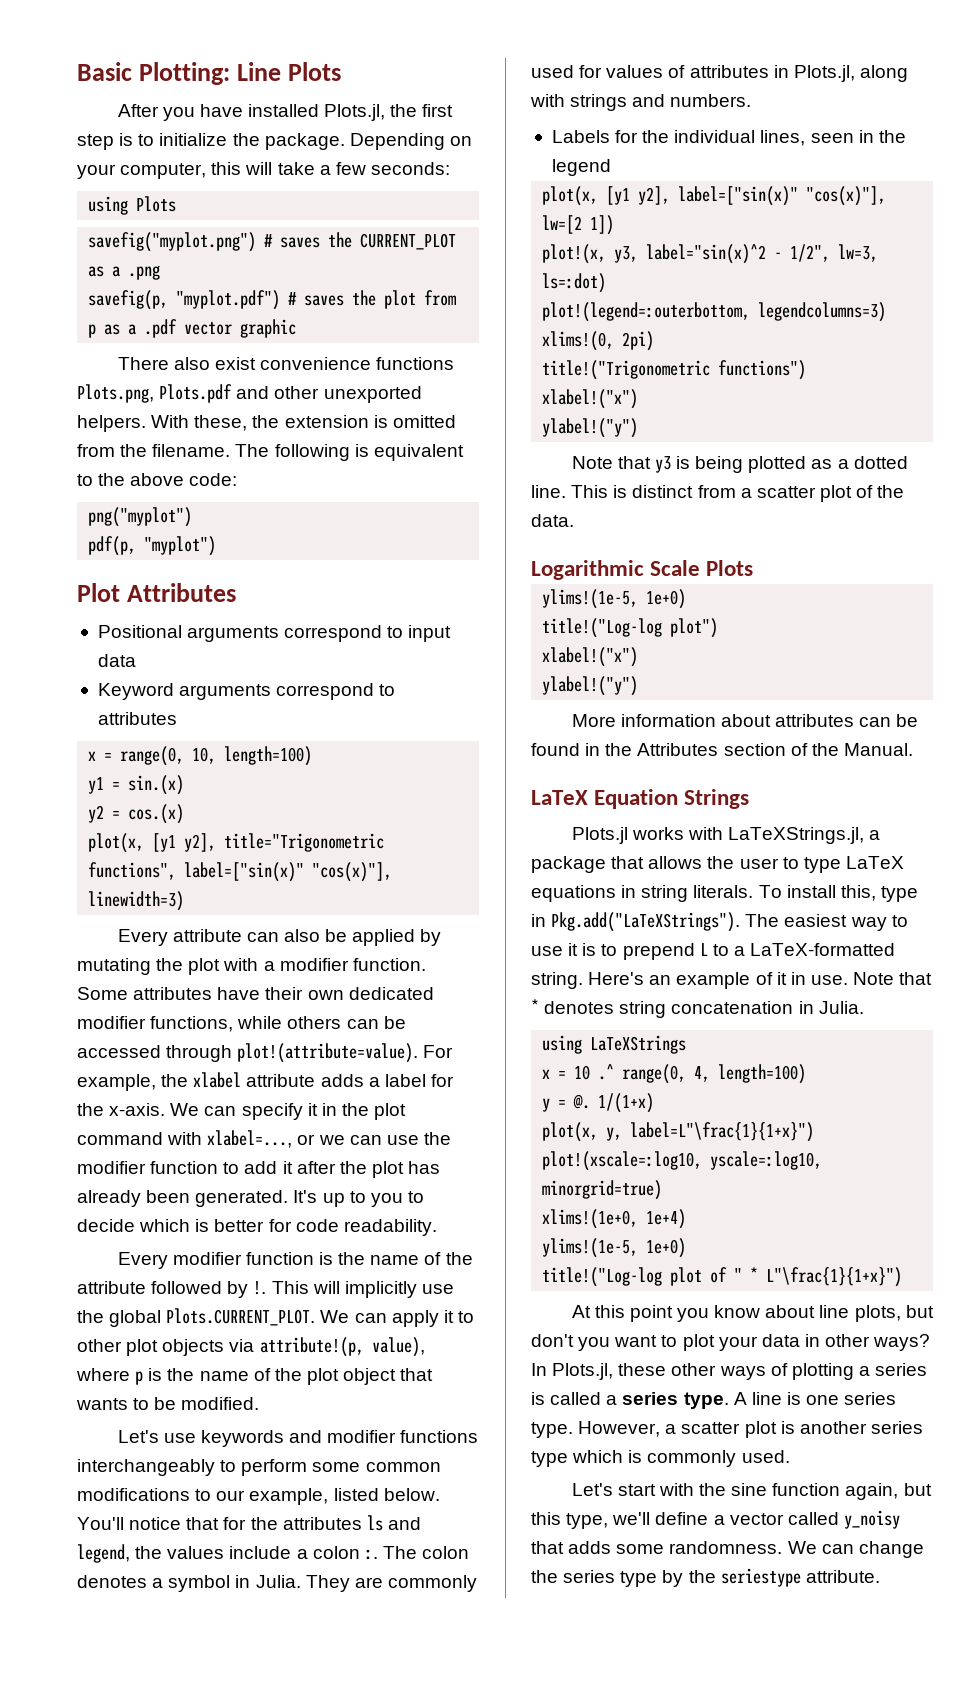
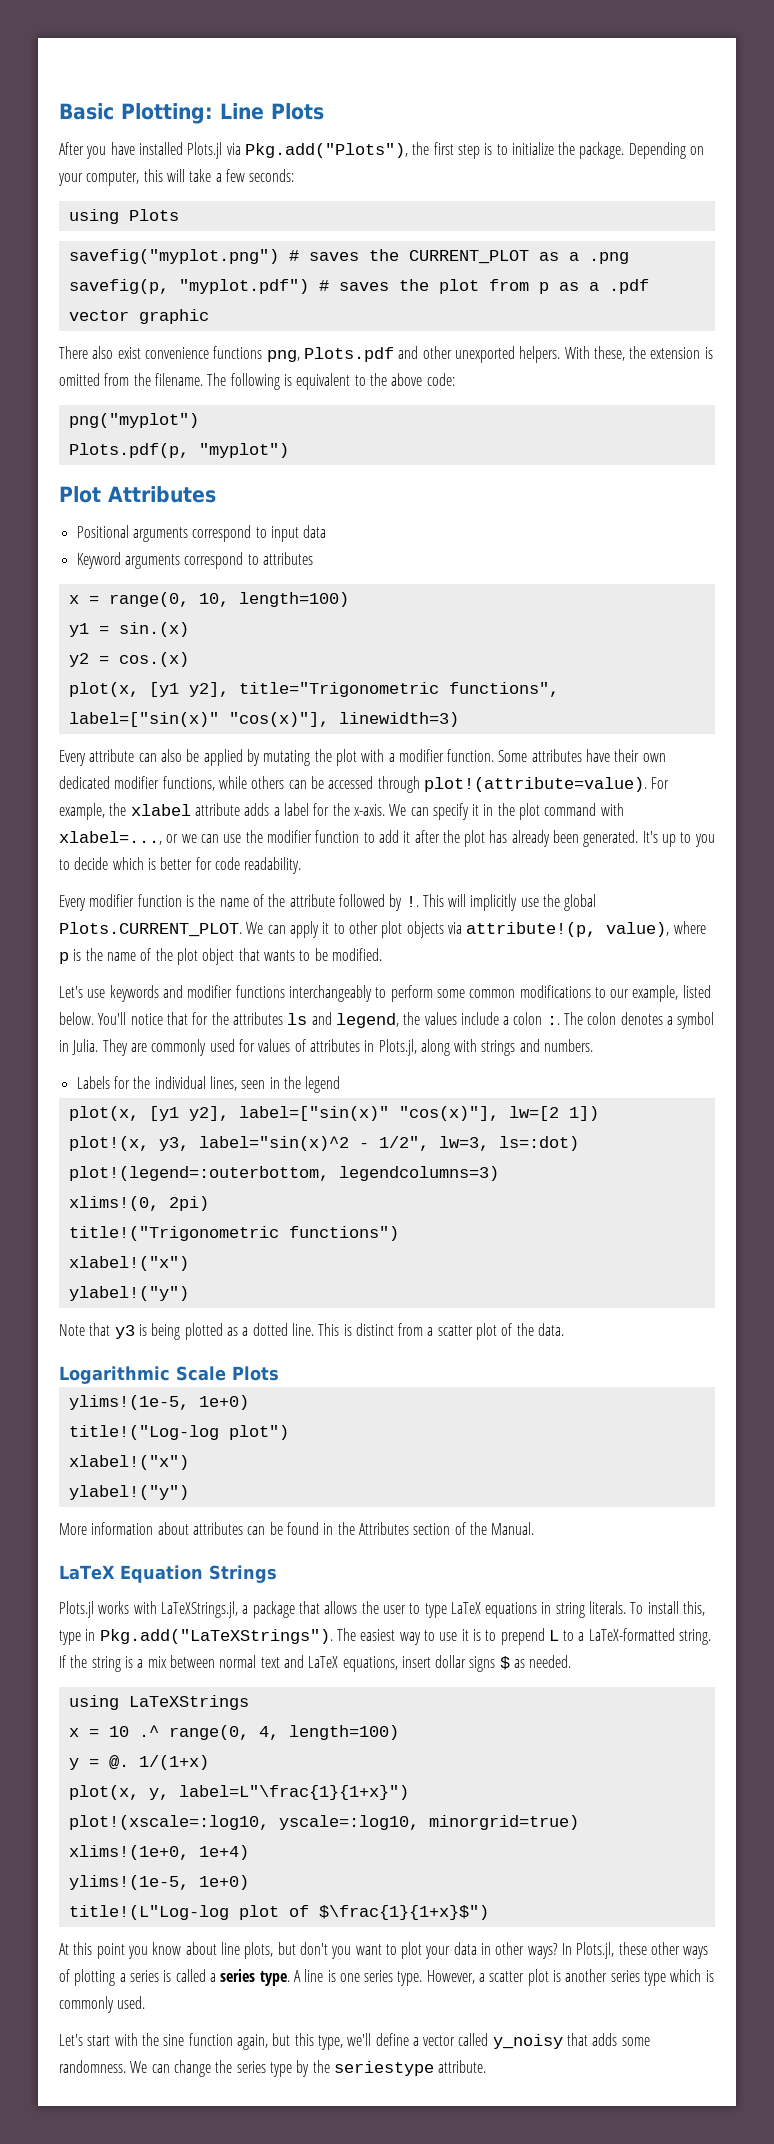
- After you have installed Plots.jl, the first step is to initialize the package.
+ After you have installed Plots.jl via Pkg.add("Plots"), the first step is to initialize the package.
- There also exist convenience functions Plots.png, Plots.pdf and other unexported helpers.
+ There also exist convenience functions png, Plots.pdf and other unexported helpers.
- pdf(p, "myplot")
+ Plots.pdf(p, "myplot")
- Here's an example of it in use. Note that * denotes string concatenation in Julia.
+ If the string is a mix between normal text and LaTeX equations, insert dollar signs $ as needed.
- title!("Log-log plot of " * L"\frac{1}{1+x}")
+ title!(L"Log-log plot of $\frac{1}{1+x}$")

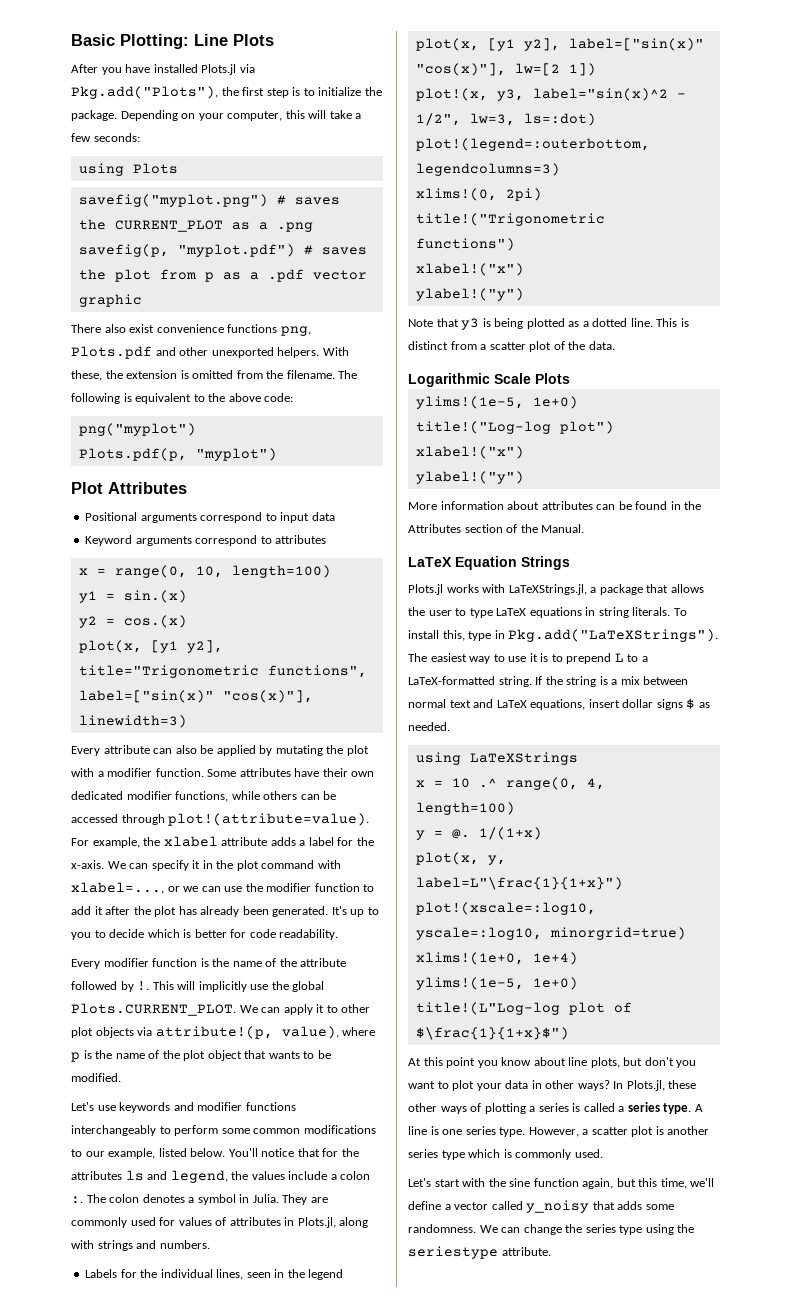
- Let's start with the sine function again, but this type, we'll define a vector called y_noisy that adds some randomness.
+ Let's start with the sine function again, but this time, we'll define a vector called y_noisy that adds some randomness.
- We can change the series type by the seriestype attribute.
+ We can change the series type using the seriestype attribute.

